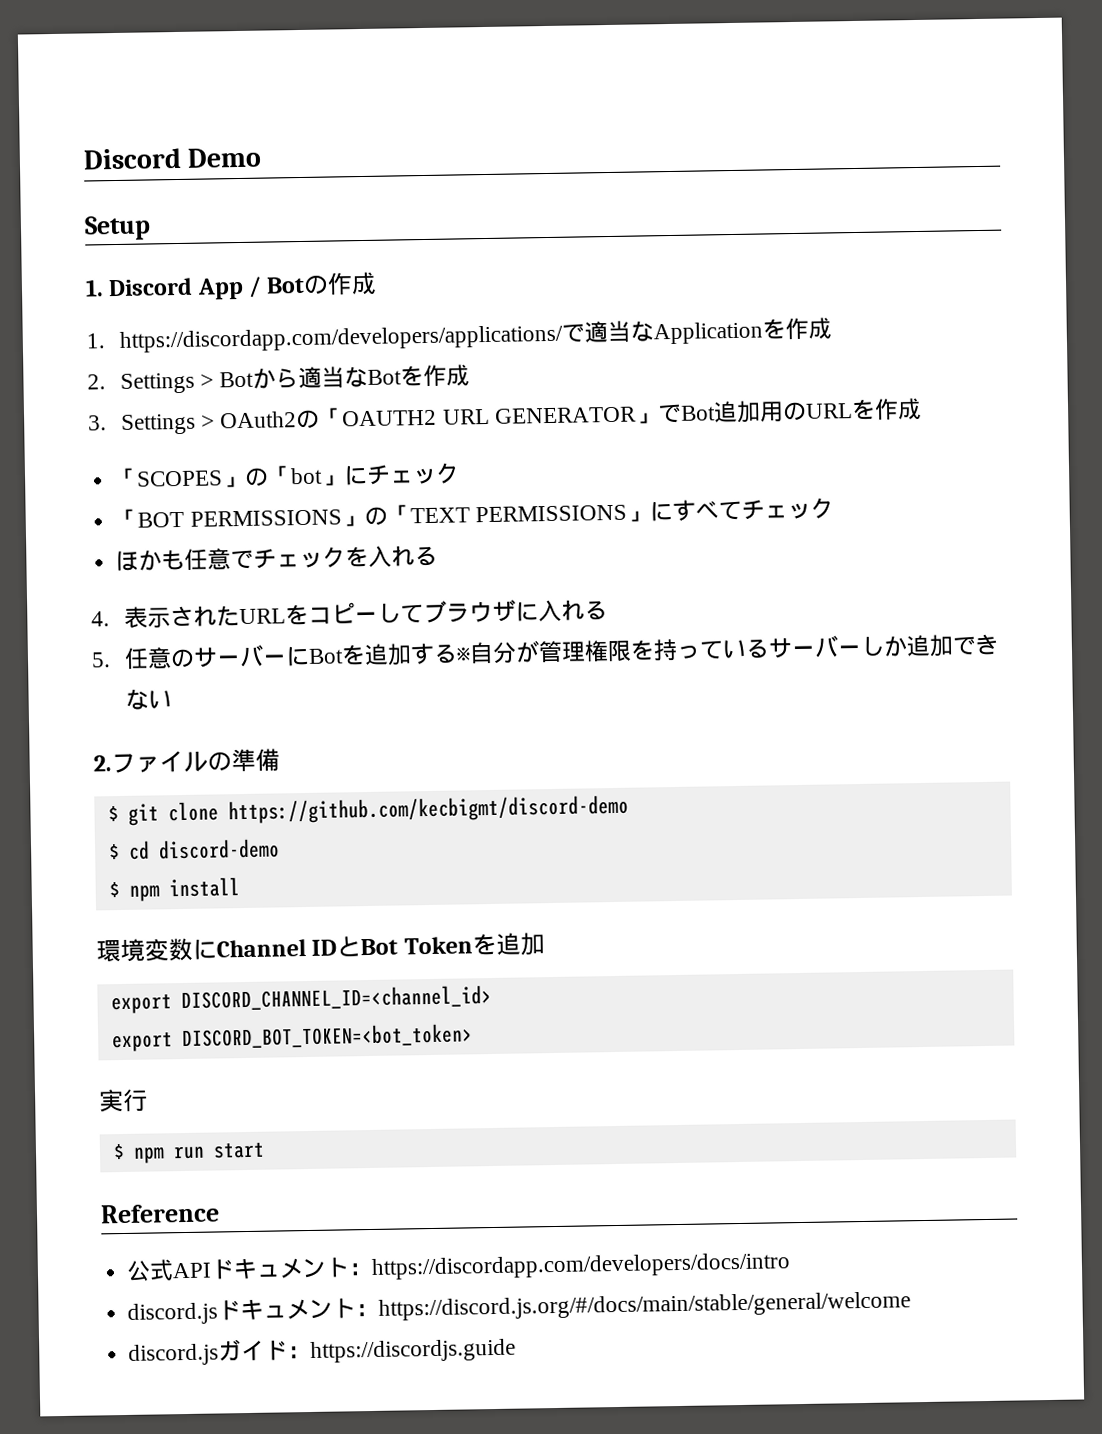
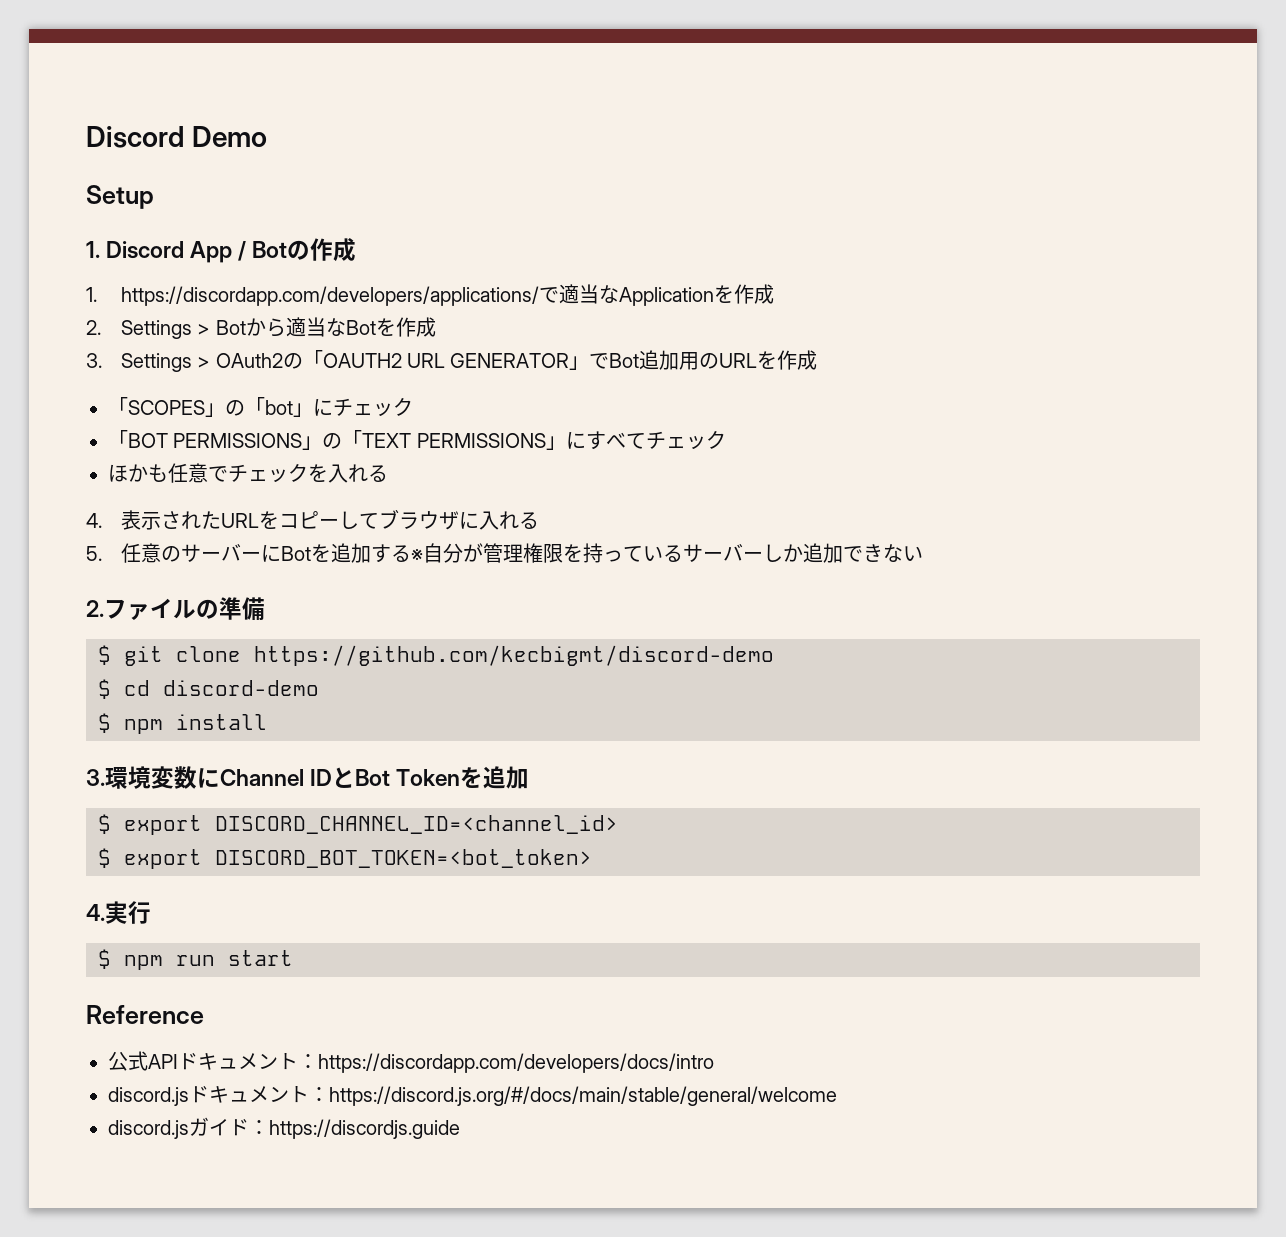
- 環境変数にChannel IDとBot Tokenを追加
+ 3.環境変数にChannel IDとBot Tokenを追加
- export DISCORD_CHANNEL_ID=<channel_id>
+ $ export DISCORD_CHANNEL_ID=<channel_id>
- export DISCORD_BOT_TOKEN=<bot_token>
+ $ export DISCORD_BOT_TOKEN=<bot_token>
- 実行
+ 4.実行

